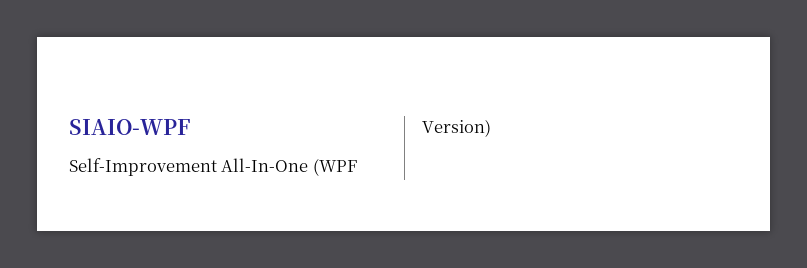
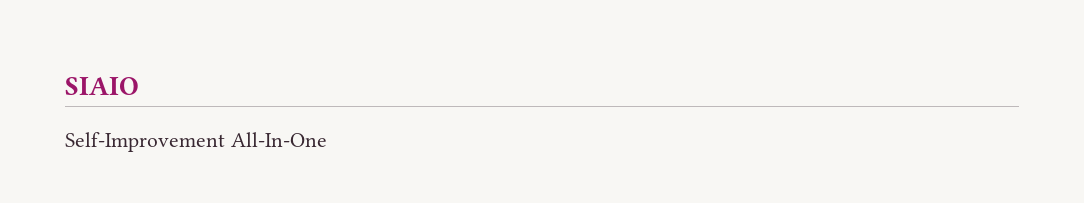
- SIAIO-WPF
+ SIAIO
- Self-Improvement All-In-One (WPF Version)
+ Self-Improvement All-In-One

